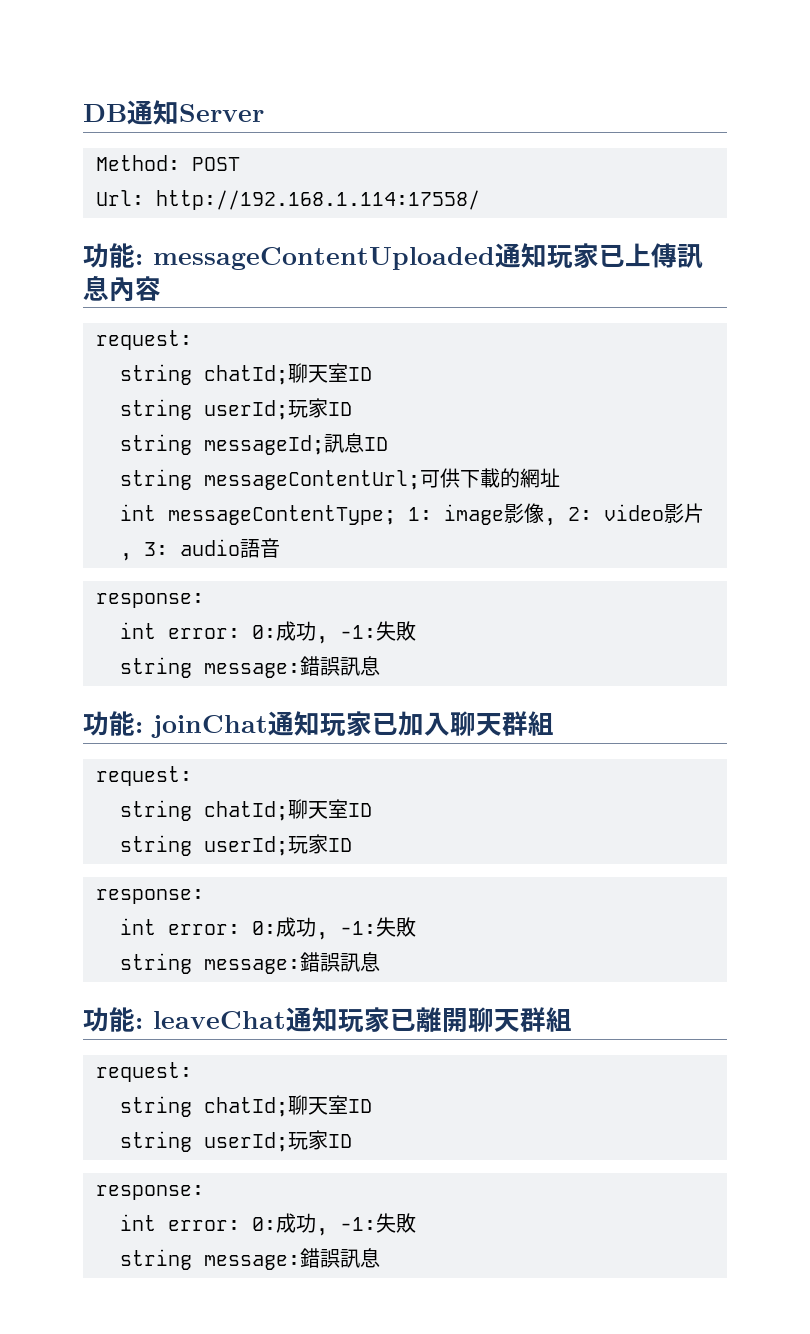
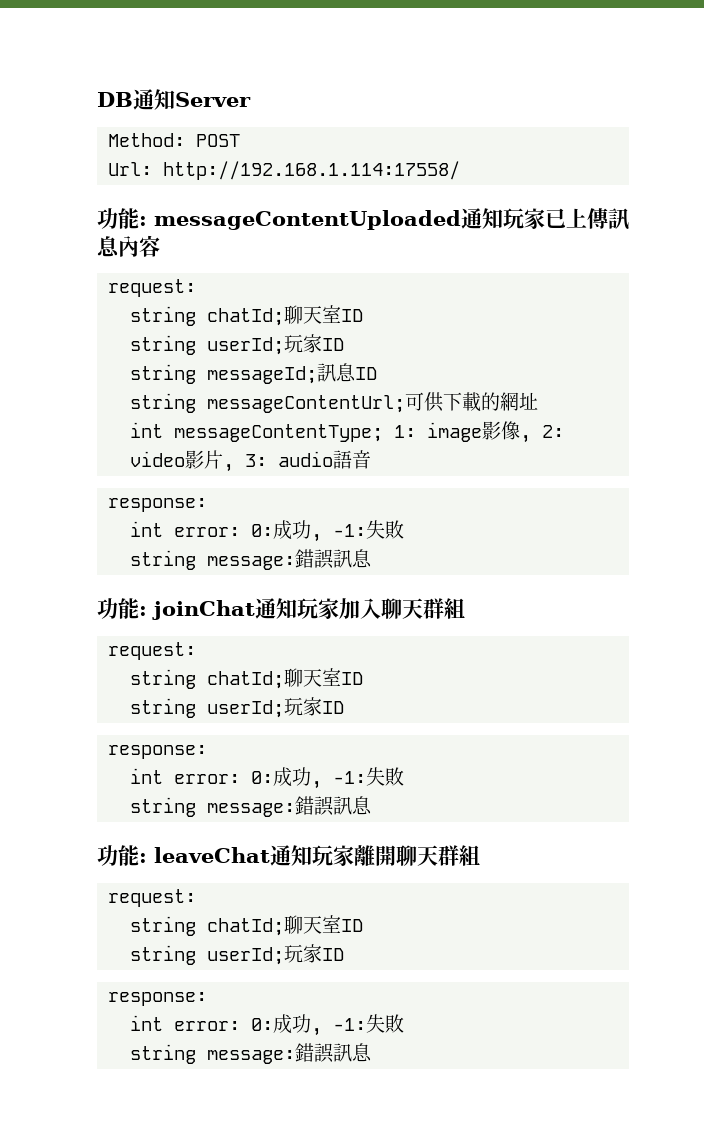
- 功能: joinChat通知玩家已加入聊天群組
+ 功能: joinChat通知玩家加入聊天群組
- 功能: leaveChat通知玩家已離開聊天群組
+ 功能: leaveChat通知玩家離開聊天群組

